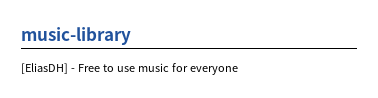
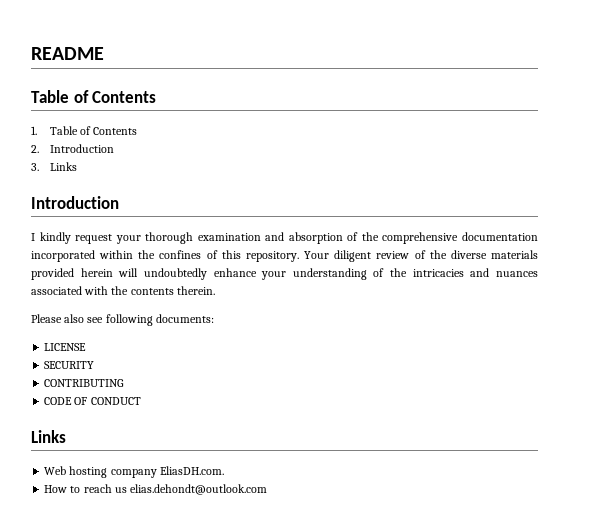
- music-library
- [EliasDH] - Free to use music for everyone
+ README
+ Table of Contents
+ 1. Table of Contents
+ 2. Introduction
+ 3. Links
+ Introduction
+ I kindly request your thorough examination and absorption of the comprehensive documentation incorporated within the confines of this repository. Your diligent review of the diverse materials provided herein will undoubtedly enhance your understanding of the intricacies and nuances associated with the contents therein.
+ Please also see following documents:
+ LICENSE
+ SECURITY
+ CONTRIBUTING
+ CODE OF CONDUCT
+ Links
+ Web hosting company EliasDH.com.
+ How to reach us elias.dehondt@outlook.com

